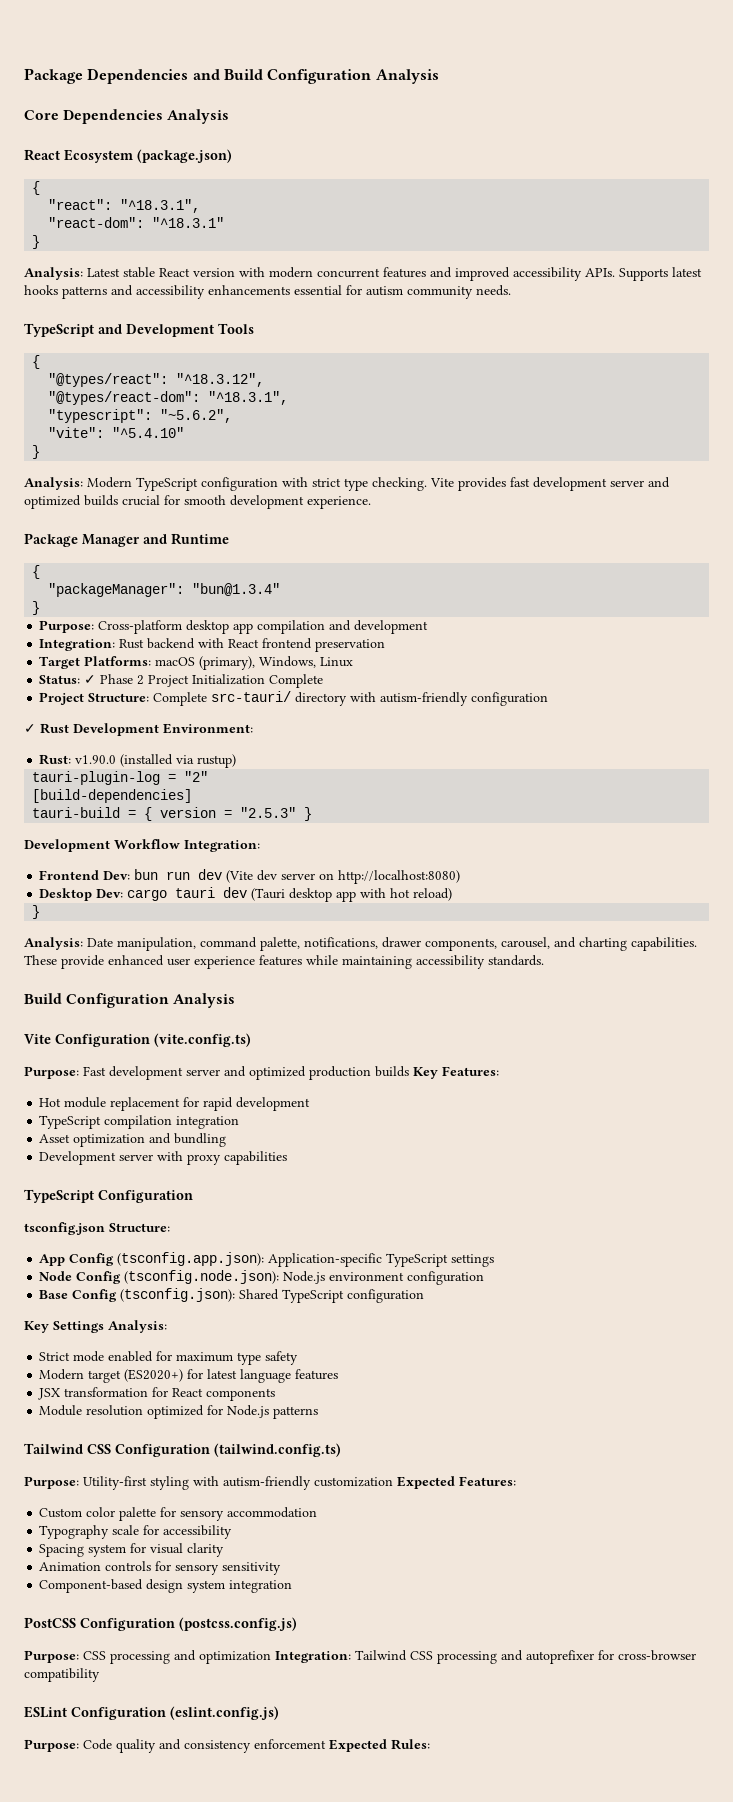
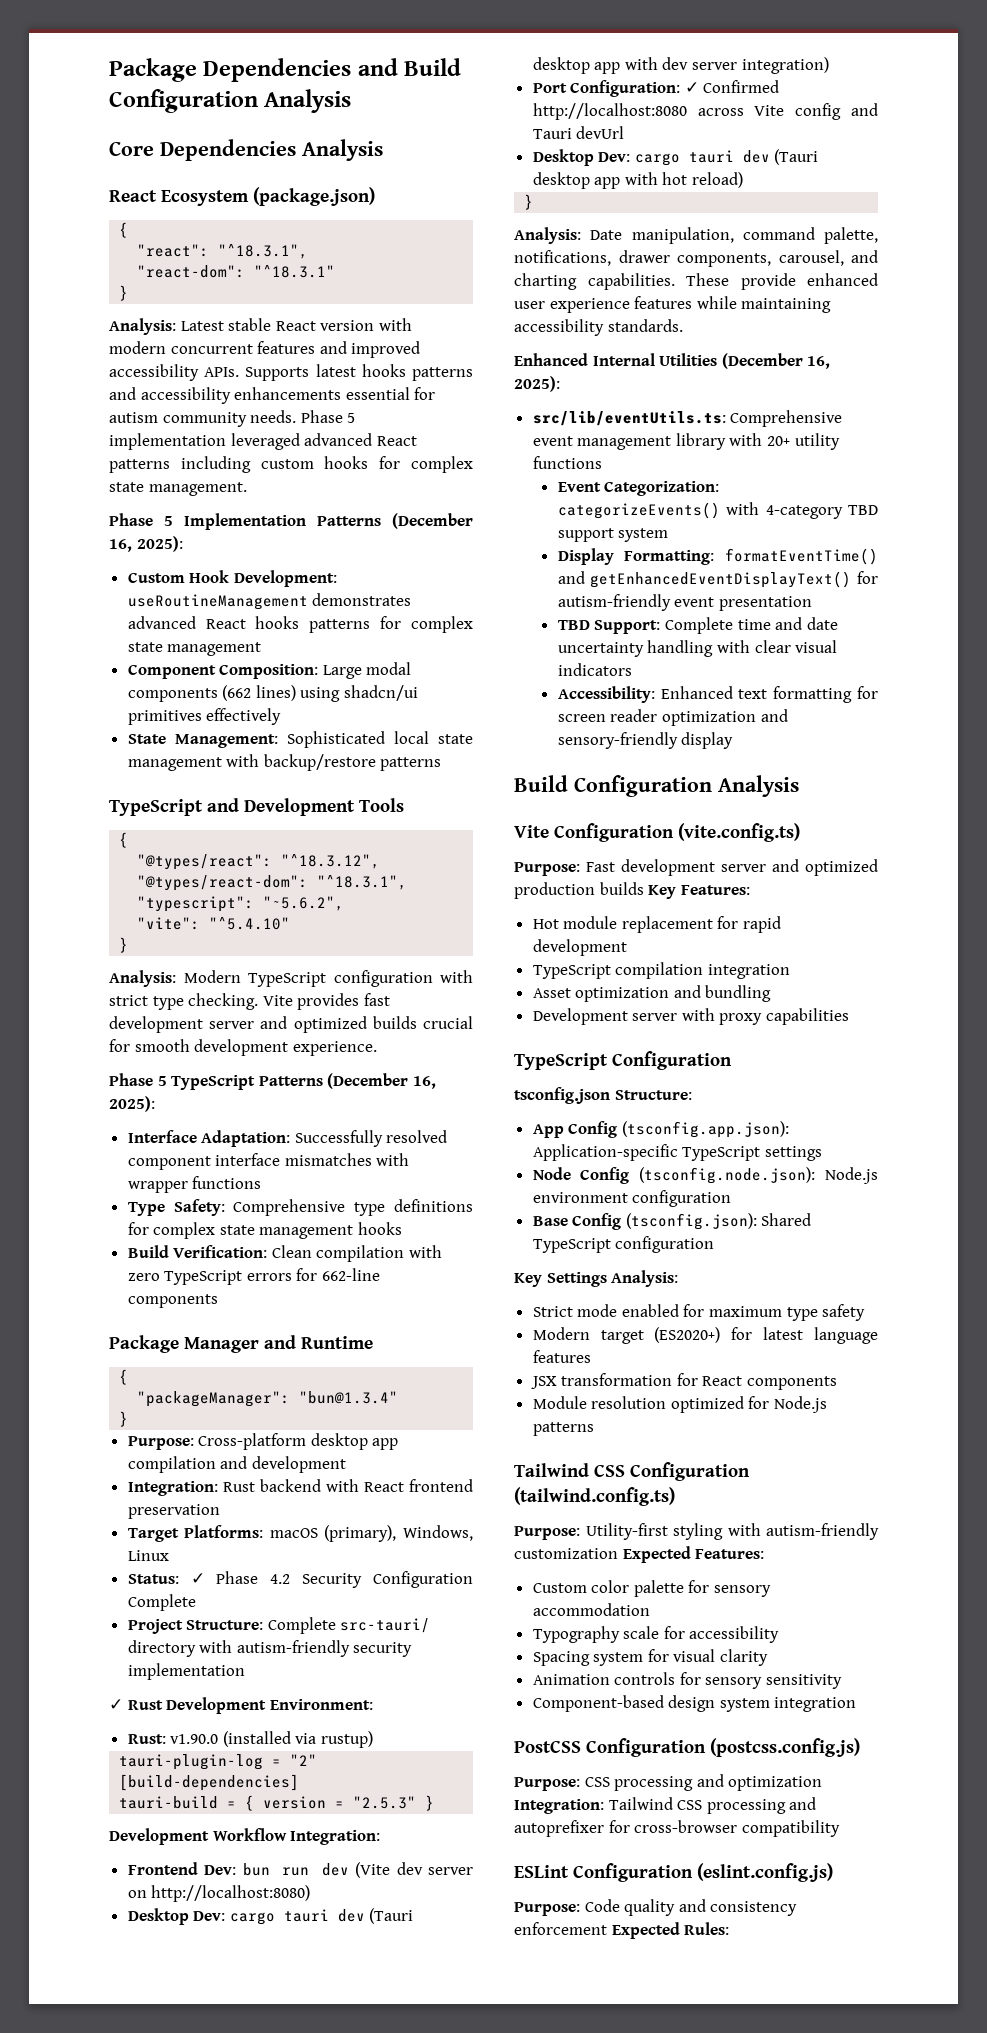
+ Phase 5 implementation leveraged advanced React patterns including custom hooks for complex state management.
+ Phase 5 Implementation Patterns (December 16, 2025):
+ Custom Hook Development: useRoutineManagement demonstrates advanced React hooks patterns for complex state management
+ Component Composition: Large modal components (662 lines) using shadcn/ui primitives effectively
+ State Management: Sophisticated local state management with backup/restore patterns
+ Phase 5 TypeScript Patterns (December 16, 2025):
+ Interface Adaptation: Successfully resolved component interface mismatches with wrapper functions
+ Type Safety: Comprehensive type definitions for complex state management hooks
+ Build Verification: Clean compilation with zero TypeScript errors for 662-line components
- Status: ✓ Phase 2 Project Initialization Complete
+ Status: ✓ Phase 4.2 Security Configuration Complete
- Project Structure: Complete src-tauri/ directory with autism-friendly configuration
+ Project Structure: Complete src-tauri/ directory with autism-friendly security implementation
+ Desktop Dev: cargo tauri dev (Tauri desktop app with dev server integration)
+ Port Configuration: ✓ Confirmed http://localhost:8080 across Vite config and Tauri devUrl
+ Enhanced Internal Utilities (December 16, 2025):
+ src/lib/eventUtils.ts: Comprehensive event management library with 20+ utility functions
+ Event Categorization: categorizeEvents() with 4-category TBD support system
+ Display Formatting: formatEventTime() and getEnhancedEventDisplayText() for autism-friendly event presentation
+ TBD Support: Complete time and date uncertainty handling with clear visual indicators
+ Accessibility: Enhanced text formatting for screen reader optimization and sensory-friendly display

